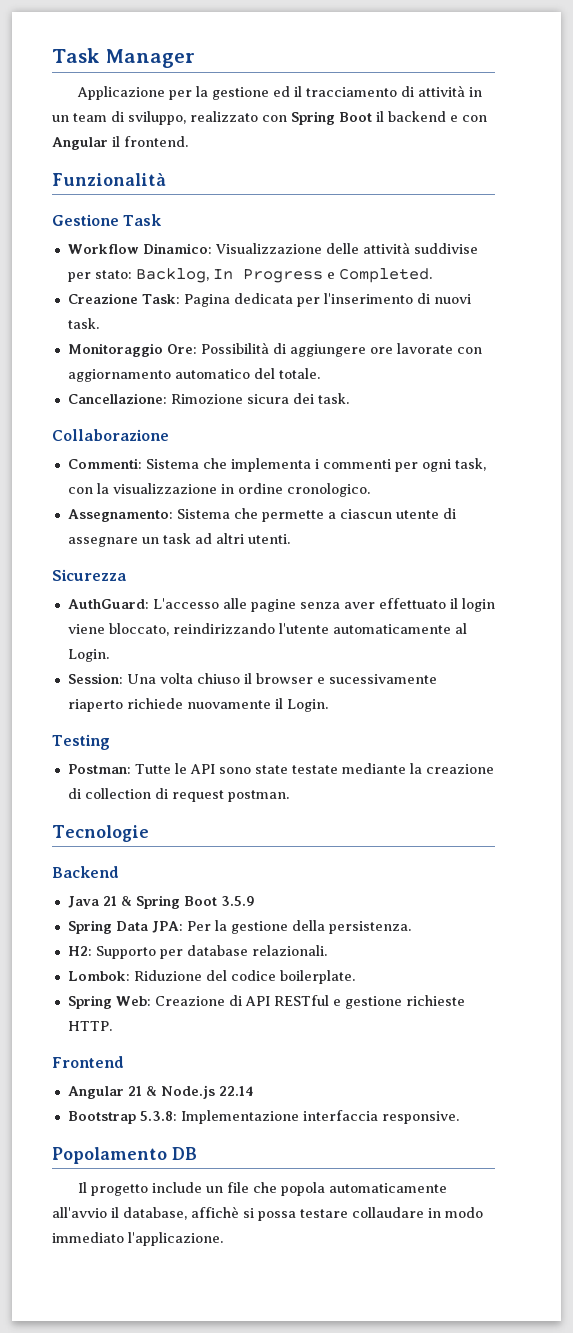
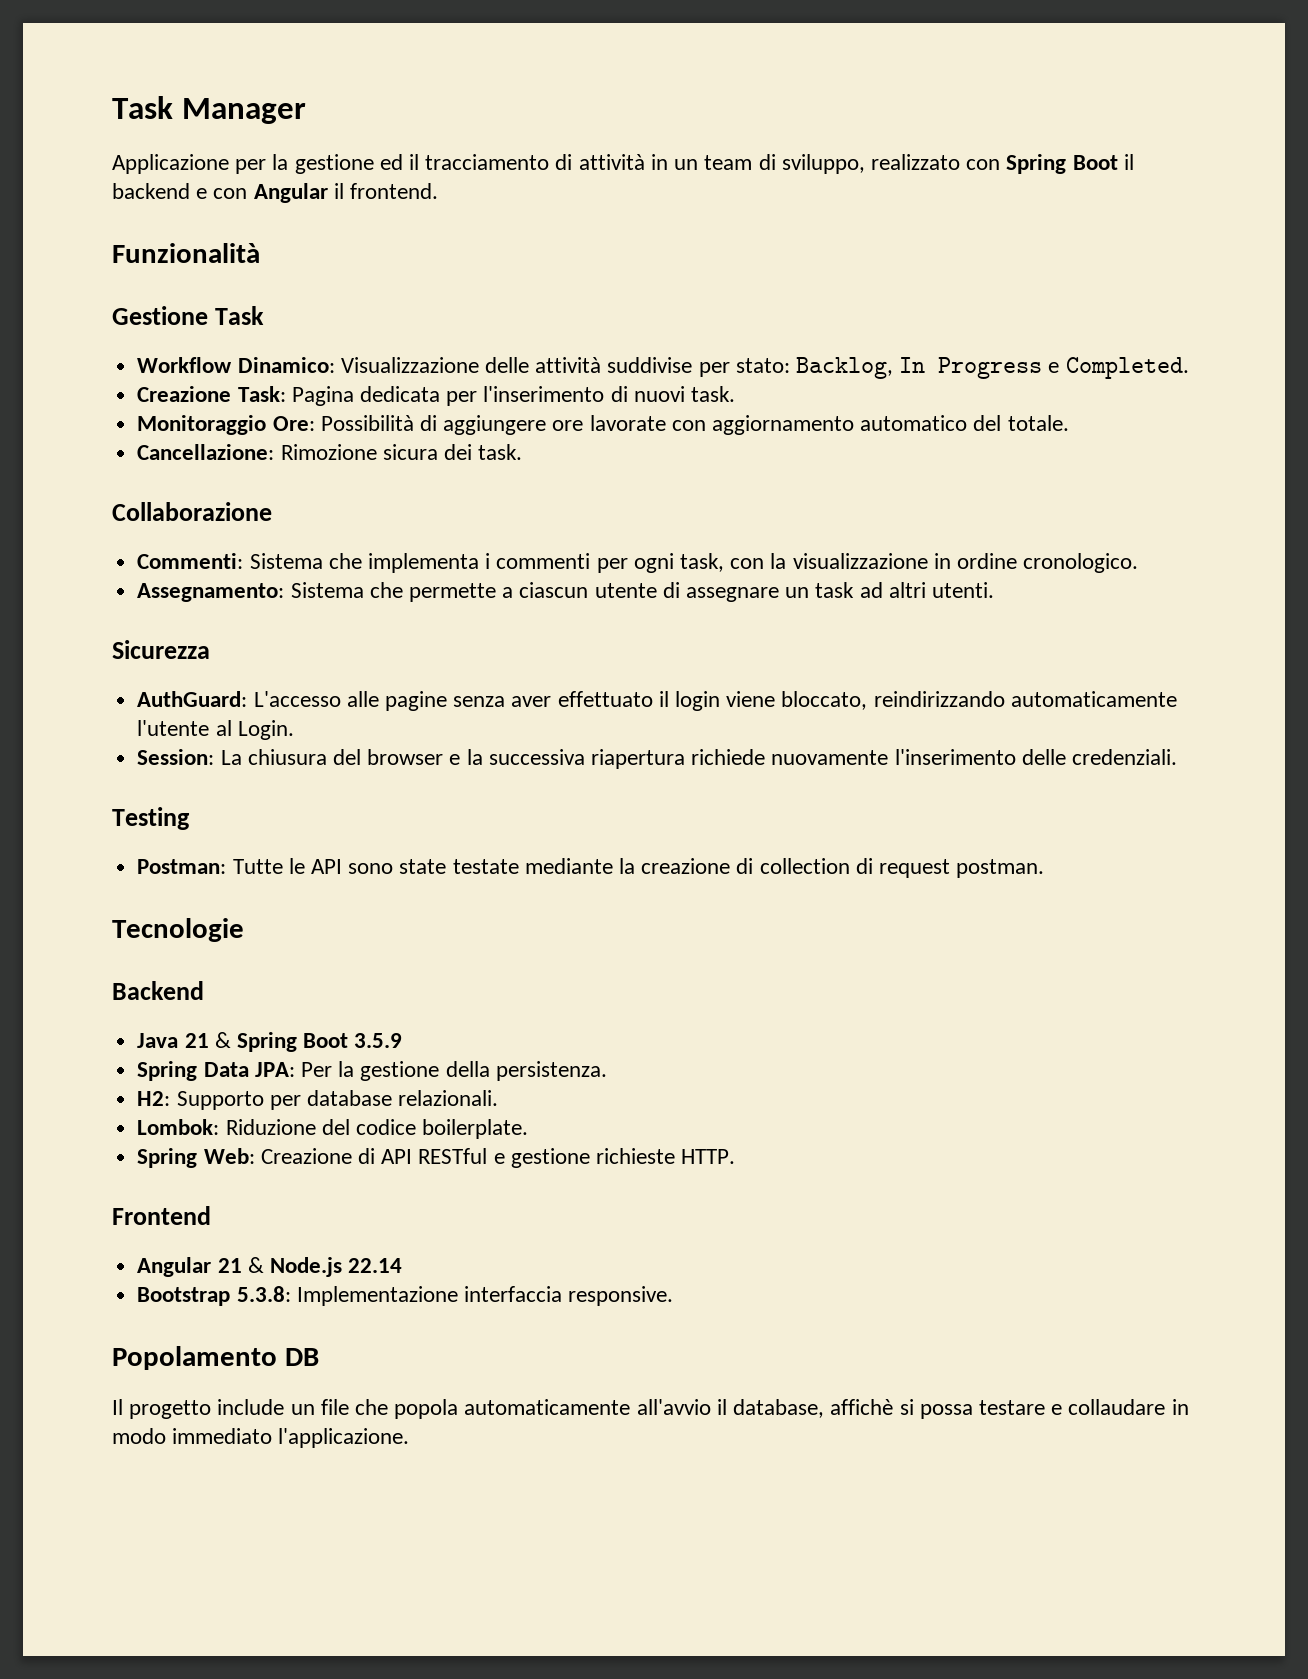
- AuthGuard: L'accesso alle pagine senza aver effettuato il login viene bloccato, reindirizzando l'utente automaticamente al Login.
+ AuthGuard: L'accesso alle pagine senza aver effettuato il login viene bloccato, reindirizzando automaticamente l'utente al Login.
- Session: Una volta chiuso il browser e sucessivamente riaperto richiede nuovamente il Login.
+ Session: La chiusura del browser e la successiva riapertura richiede nuovamente l'inserimento delle credenziali.
- Il progetto include un file che popola automaticamente all'avvio il database, affichè si possa testare collaudare in modo immediato l'applicazione.
+ Il progetto include un file che popola automaticamente all'avvio il database, affichè si possa testare e collaudare in modo immediato l'applicazione.

